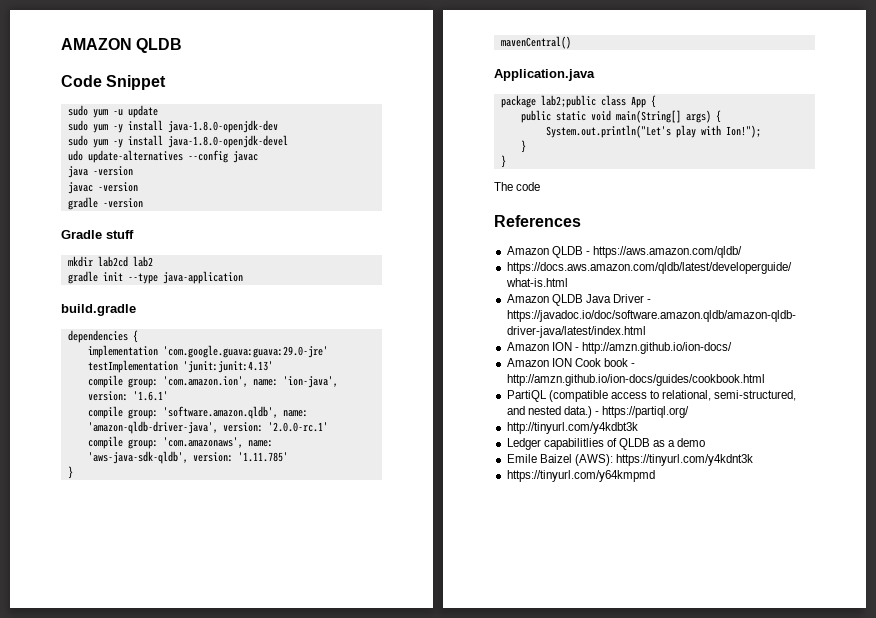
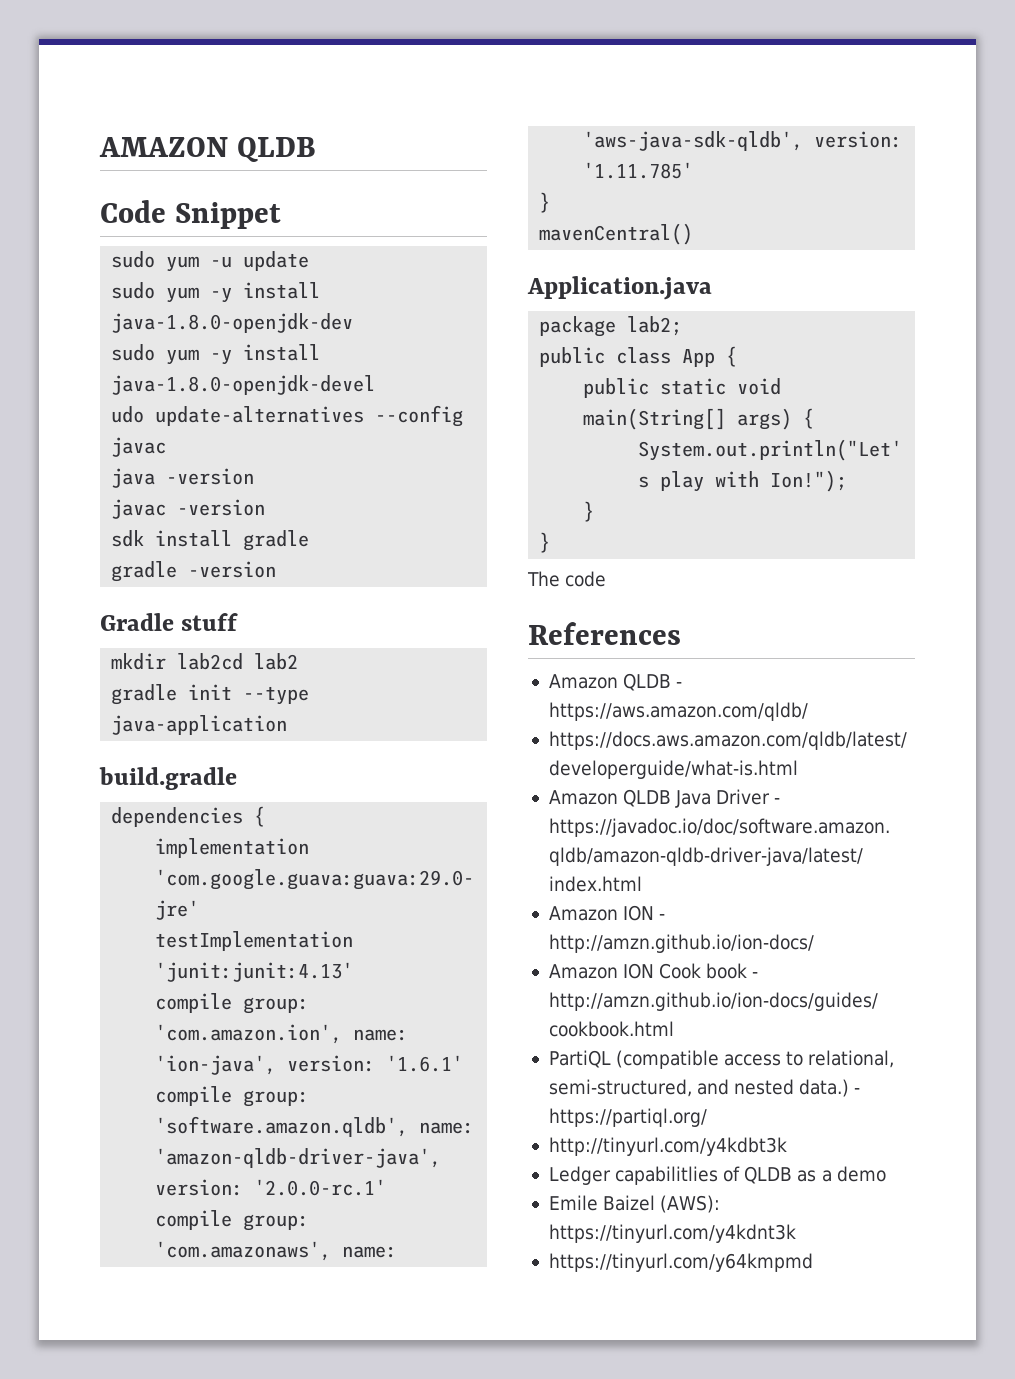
+ sdk install gradle
- package lab2;public class App {
+ package lab2;
+ public class App {

